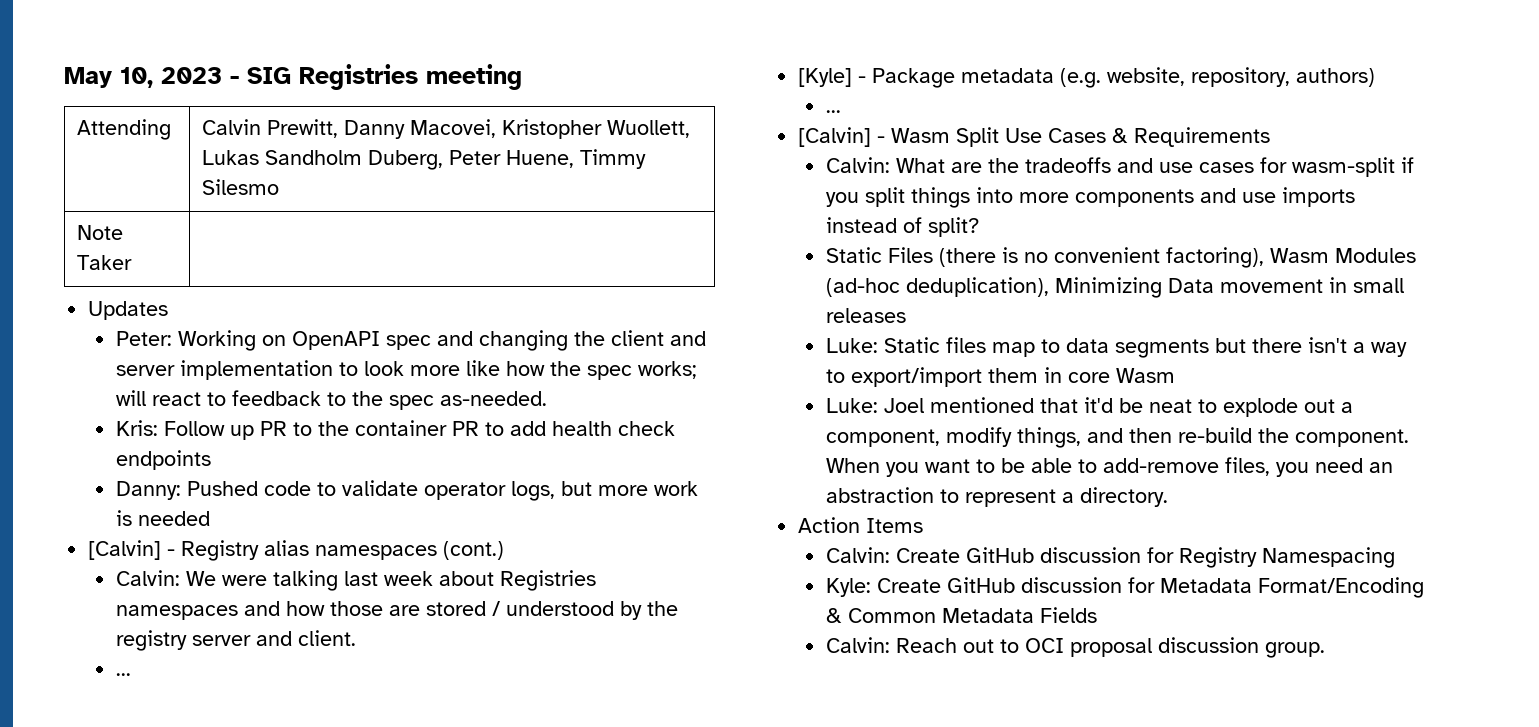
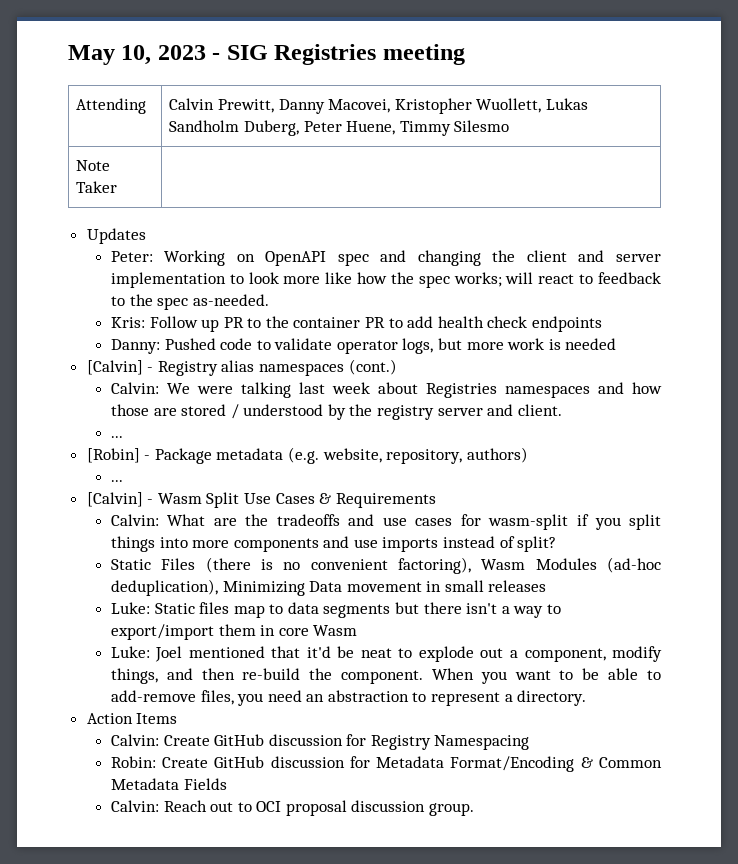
- [Kyle] - Package metadata (e.g. website, repository, authors)
+ [Robin] - Package metadata (e.g. website, repository, authors)
- Kyle: Create GitHub discussion for Metadata Format/Encoding & Common Metadata Fields
+ Robin: Create GitHub discussion for Metadata Format/Encoding & Common Metadata Fields

